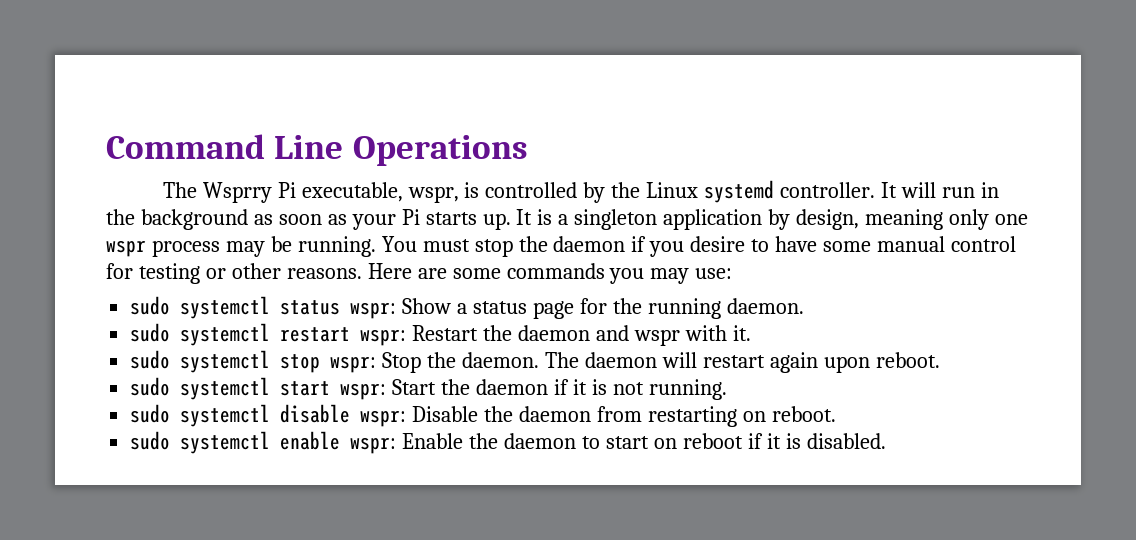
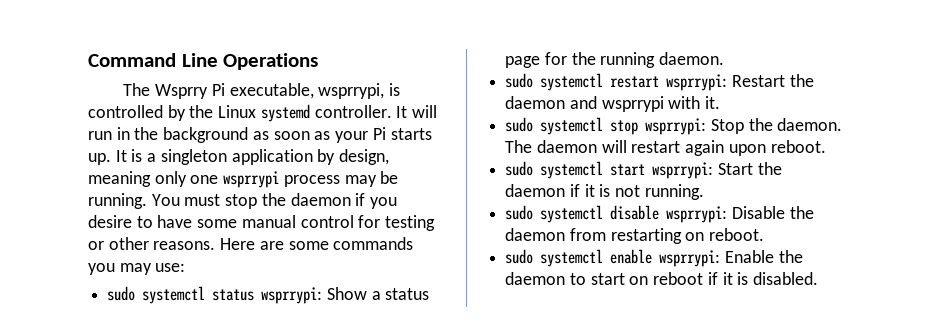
- The Wsprry Pi executable, wspr, is controlled by the Linux systemd controller.
+ The Wsprry Pi executable, wsprrypi, is controlled by the Linux systemd controller.
- It is a singleton application by design, meaning only one wspr process may be running.
+ It is a singleton application by design, meaning only one wsprrypi process may be running.
- sudo systemctl status wspr: Show a status page for the running daemon.
+ sudo systemctl status wsprrypi: Show a status page for the running daemon.
- sudo systemctl restart wspr: Restart the daemon and wspr with it.
+ sudo systemctl restart wsprrypi: Restart the daemon and wsprrypi with it.
- sudo systemctl stop wspr: Stop the daemon.
+ sudo systemctl stop wsprrypi: Stop the daemon.
- sudo systemctl start wspr: Start the daemon if it is not running.
+ sudo systemctl start wsprrypi: Start the daemon if it is not running.
- sudo systemctl disable wspr: Disable the daemon from restarting on reboot.
+ sudo systemctl disable wsprrypi: Disable the daemon from restarting on reboot.
- sudo systemctl enable wspr: Enable the daemon to start on reboot if it is disabled.
+ sudo systemctl enable wsprrypi: Enable the daemon to start on reboot if it is disabled.

